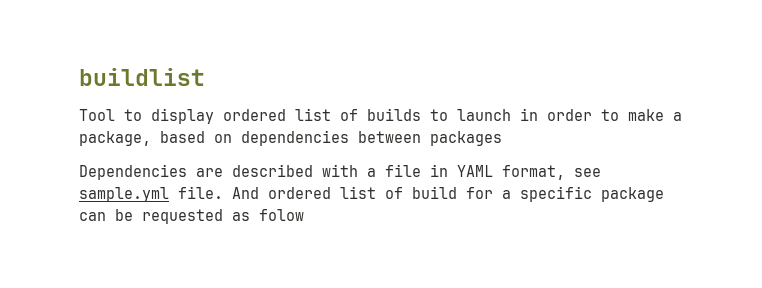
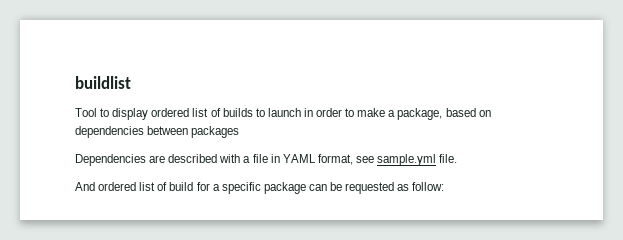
- Dependencies are described with a file in YAML format, see sample.yml file. And ordered list of build for a specific package can be requested as folow
+ Dependencies are described with a file in YAML format, see sample.yml file.
+ And ordered list of build for a specific package can be requested as follow:

